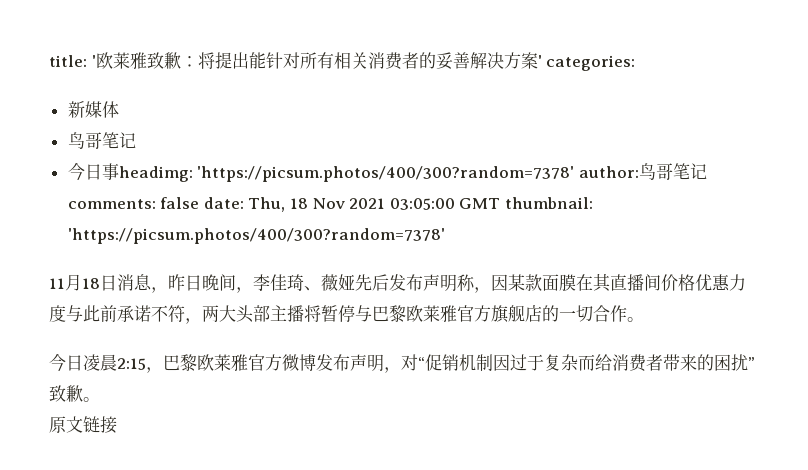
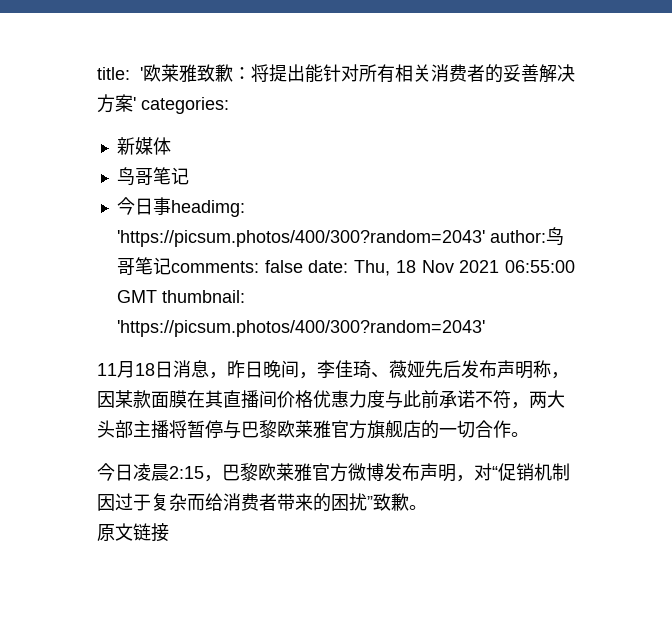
- 今日事headimg: 'https://picsum.photos/400/300?random=7378' author:鸟哥笔记comments: false date: Thu, 18 Nov 2021 03:05:00 GMT thumbnail: 'https://picsum.photos/400/300?random=7378'
+ 今日事headimg: 'https://picsum.photos/400/300?random=2043' author:鸟哥笔记comments: false date: Thu, 18 Nov 2021 06:55:00 GMT thumbnail: 'https://picsum.photos/400/300?random=2043'

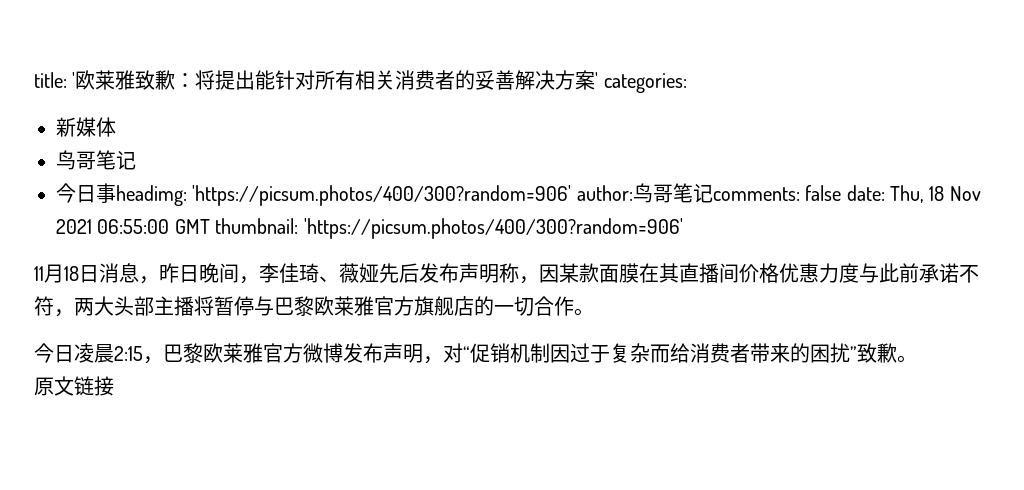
- 今日事headimg: 'https://picsum.photos/400/300?random=2043' author:鸟哥笔记comments: false date: Thu, 18 Nov 2021 06:55:00 GMT thumbnail: 'https://picsum.photos/400/300?random=2043'
+ 今日事headimg: 'https://picsum.photos/400/300?random=906' author:鸟哥笔记comments: false date: Thu, 18 Nov 2021 06:55:00 GMT thumbnail: 'https://picsum.photos/400/300?random=906'

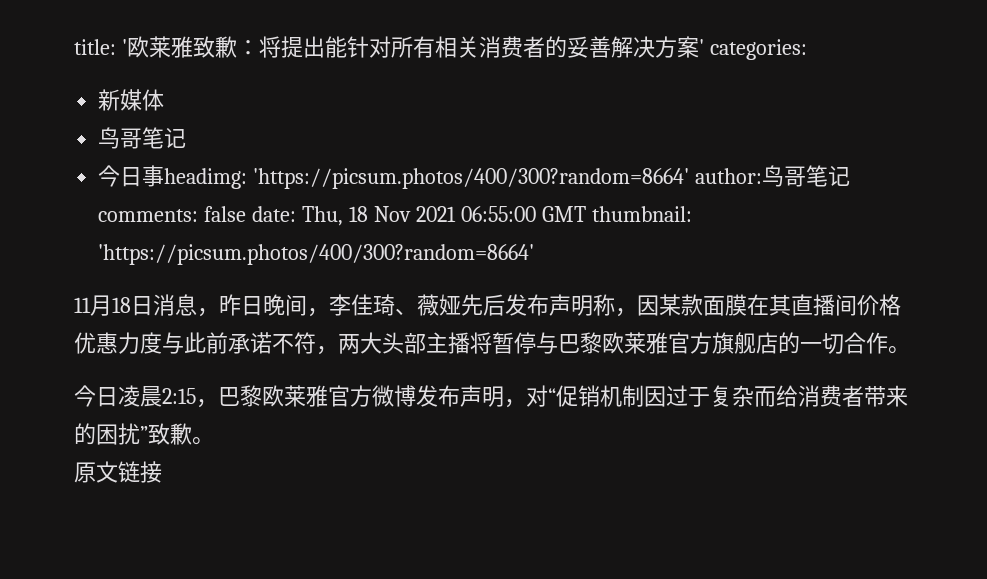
- 今日事headimg: 'https://picsum.photos/400/300?random=906' author:鸟哥笔记comments: false date: Thu, 18 Nov 2021 06:55:00 GMT thumbnail: 'https://picsum.photos/400/300?random=906'
+ 今日事headimg: 'https://picsum.photos/400/300?random=8664' author:鸟哥笔记comments: false date: Thu, 18 Nov 2021 06:55:00 GMT thumbnail: 'https://picsum.photos/400/300?random=8664'

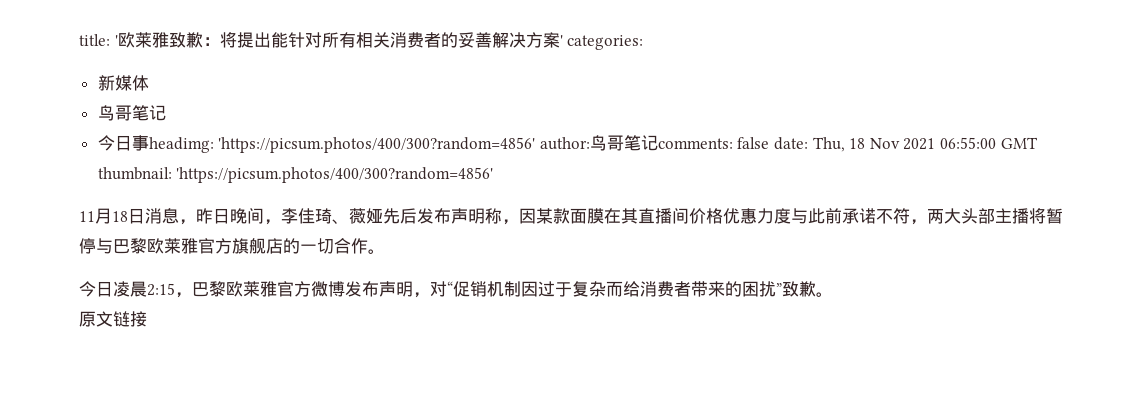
- 今日事headimg: 'https://picsum.photos/400/300?random=8664' author:鸟哥笔记comments: false date: Thu, 18 Nov 2021 06:55:00 GMT thumbnail: 'https://picsum.photos/400/300?random=8664'
+ 今日事headimg: 'https://picsum.photos/400/300?random=4856' author:鸟哥笔记comments: false date: Thu, 18 Nov 2021 06:55:00 GMT thumbnail: 'https://picsum.photos/400/300?random=4856'

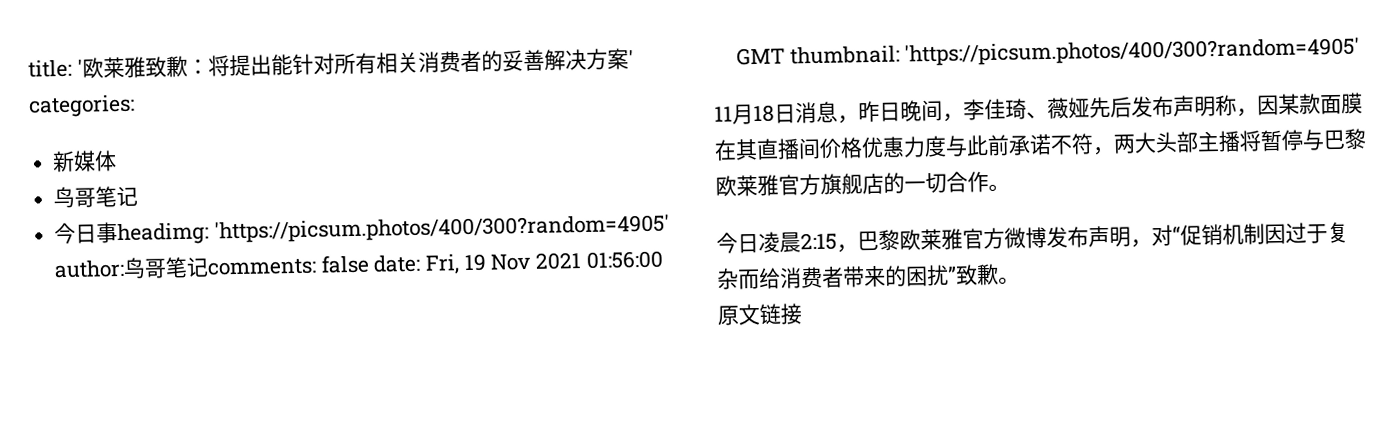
- 今日事headimg: 'https://picsum.photos/400/300?random=4856' author:鸟哥笔记comments: false date: Thu, 18 Nov 2021 06:55:00 GMT thumbnail: 'https://picsum.photos/400/300?random=4856'
+ 今日事headimg: 'https://picsum.photos/400/300?random=4905' author:鸟哥笔记comments: false date: Fri, 19 Nov 2021 01:56:00 GMT thumbnail: 'https://picsum.photos/400/300?random=4905'

